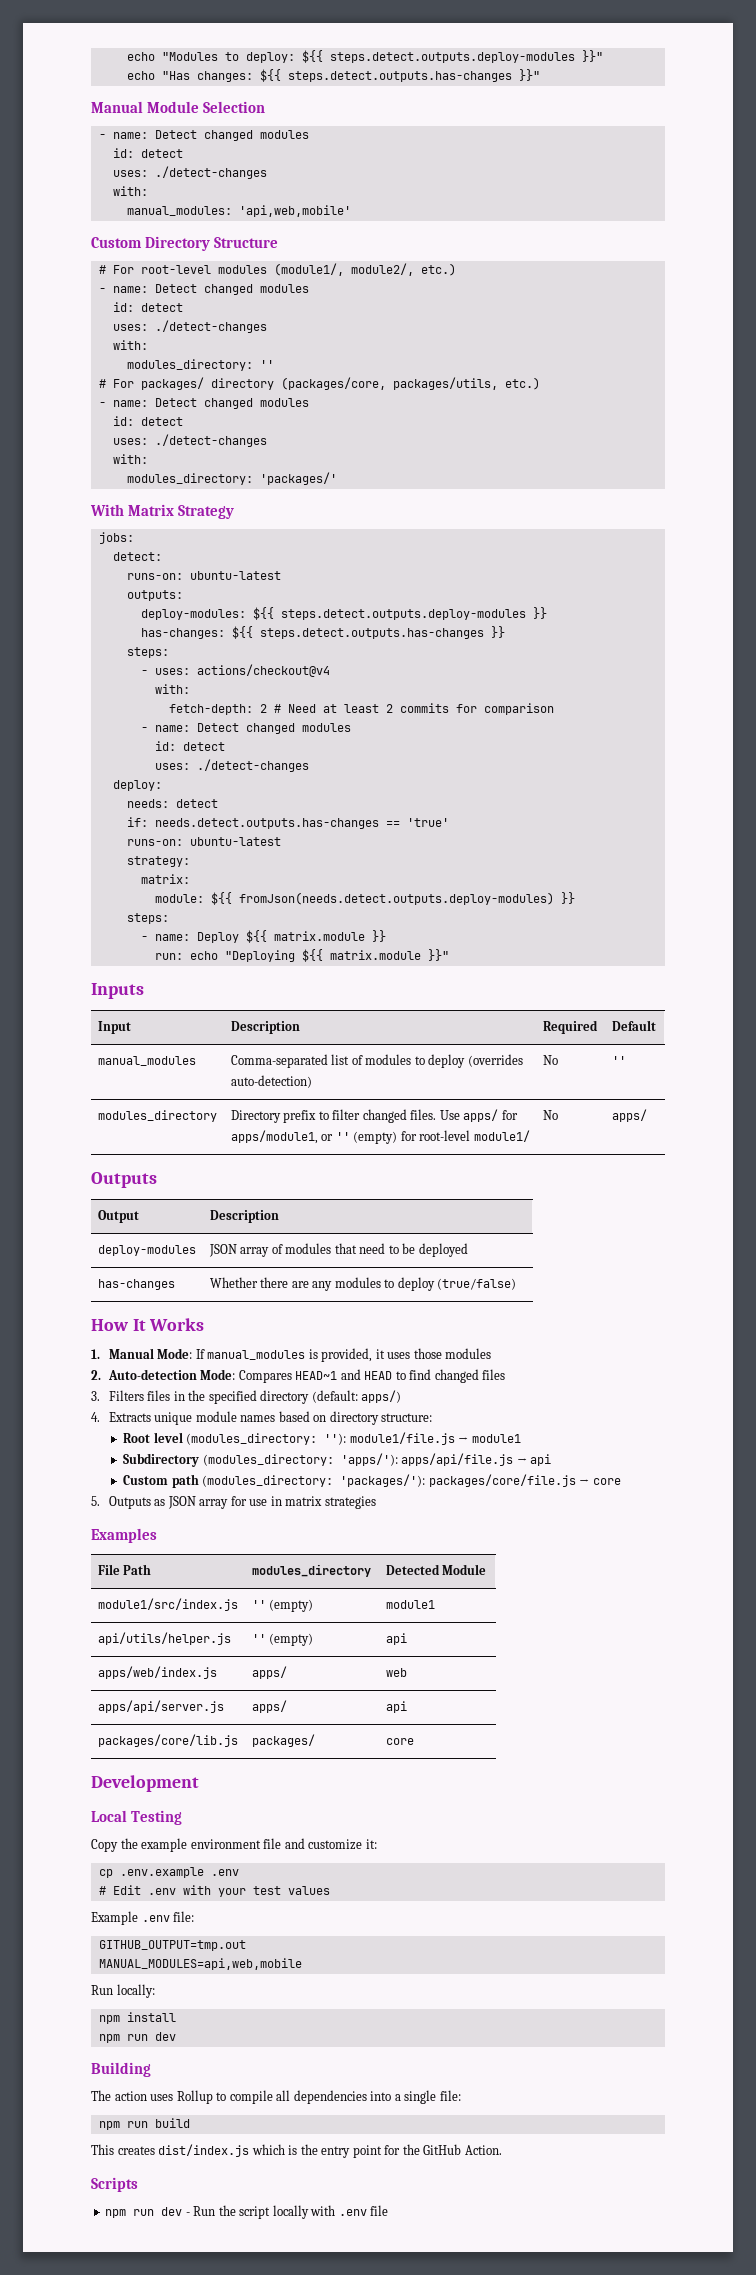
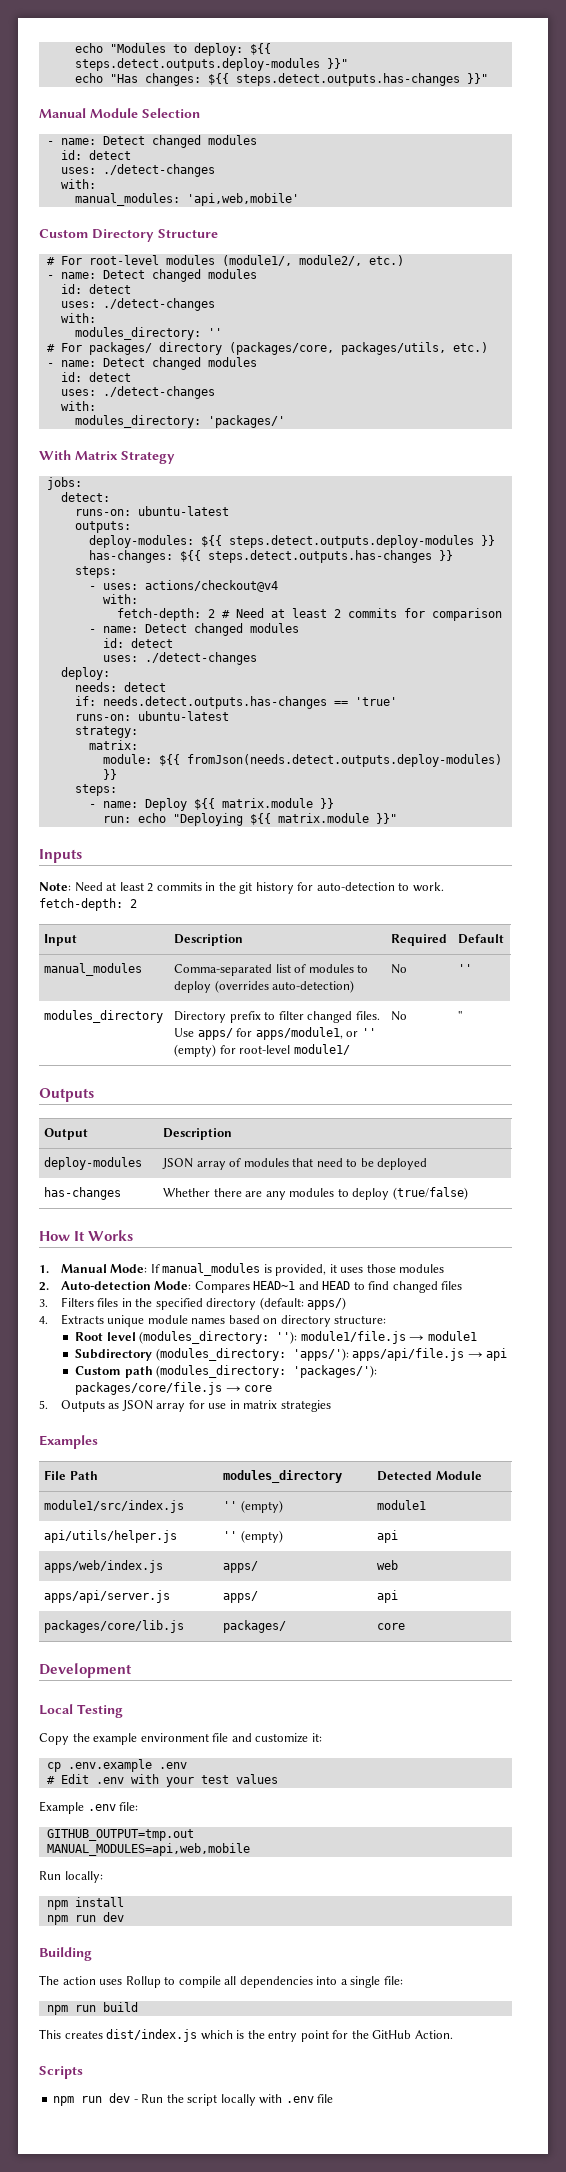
+ Note: Need at least 2 commits in the git history for auto-detection to work. fetch-depth: 2
- modules_directory | Directory prefix to filter changed files. Use apps/ for apps/module1, or '' (empty) for root-level module1/ | No | apps/
+ modules_directory | Directory prefix to filter changed files. Use apps/ for apps/module1, or '' (empty) for root-level module1/ | No | ''

